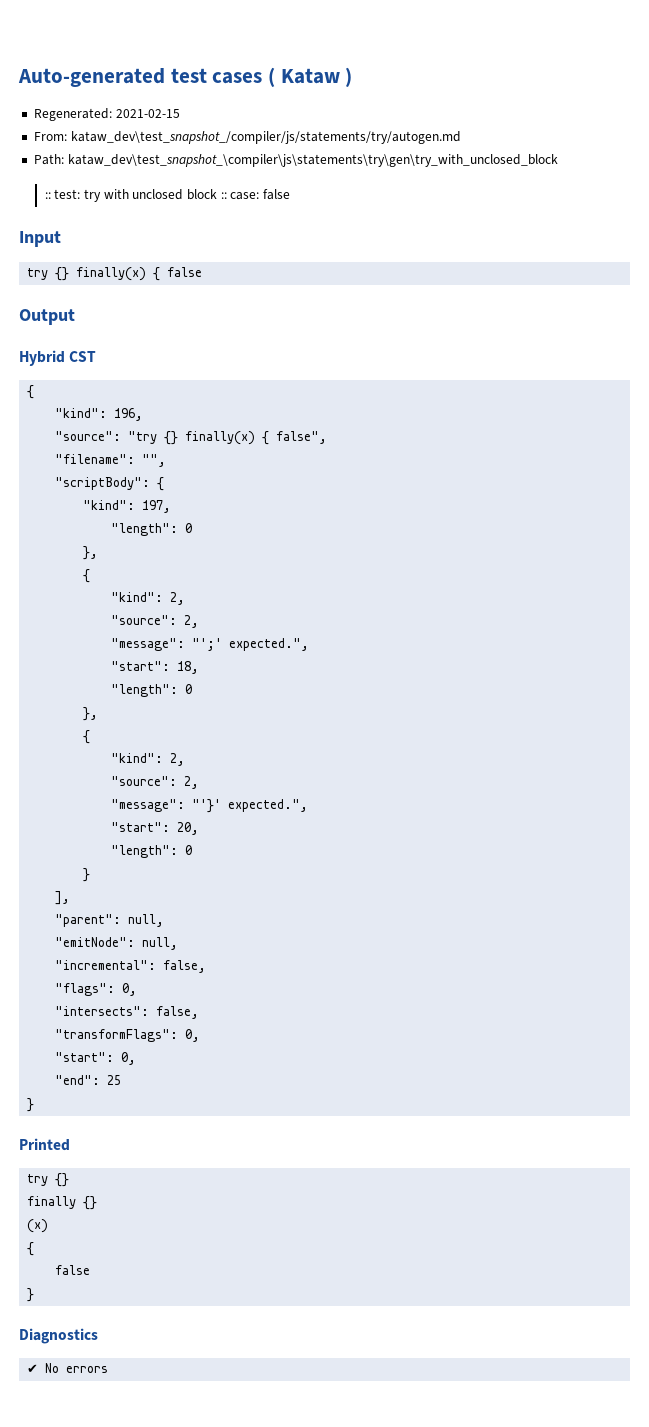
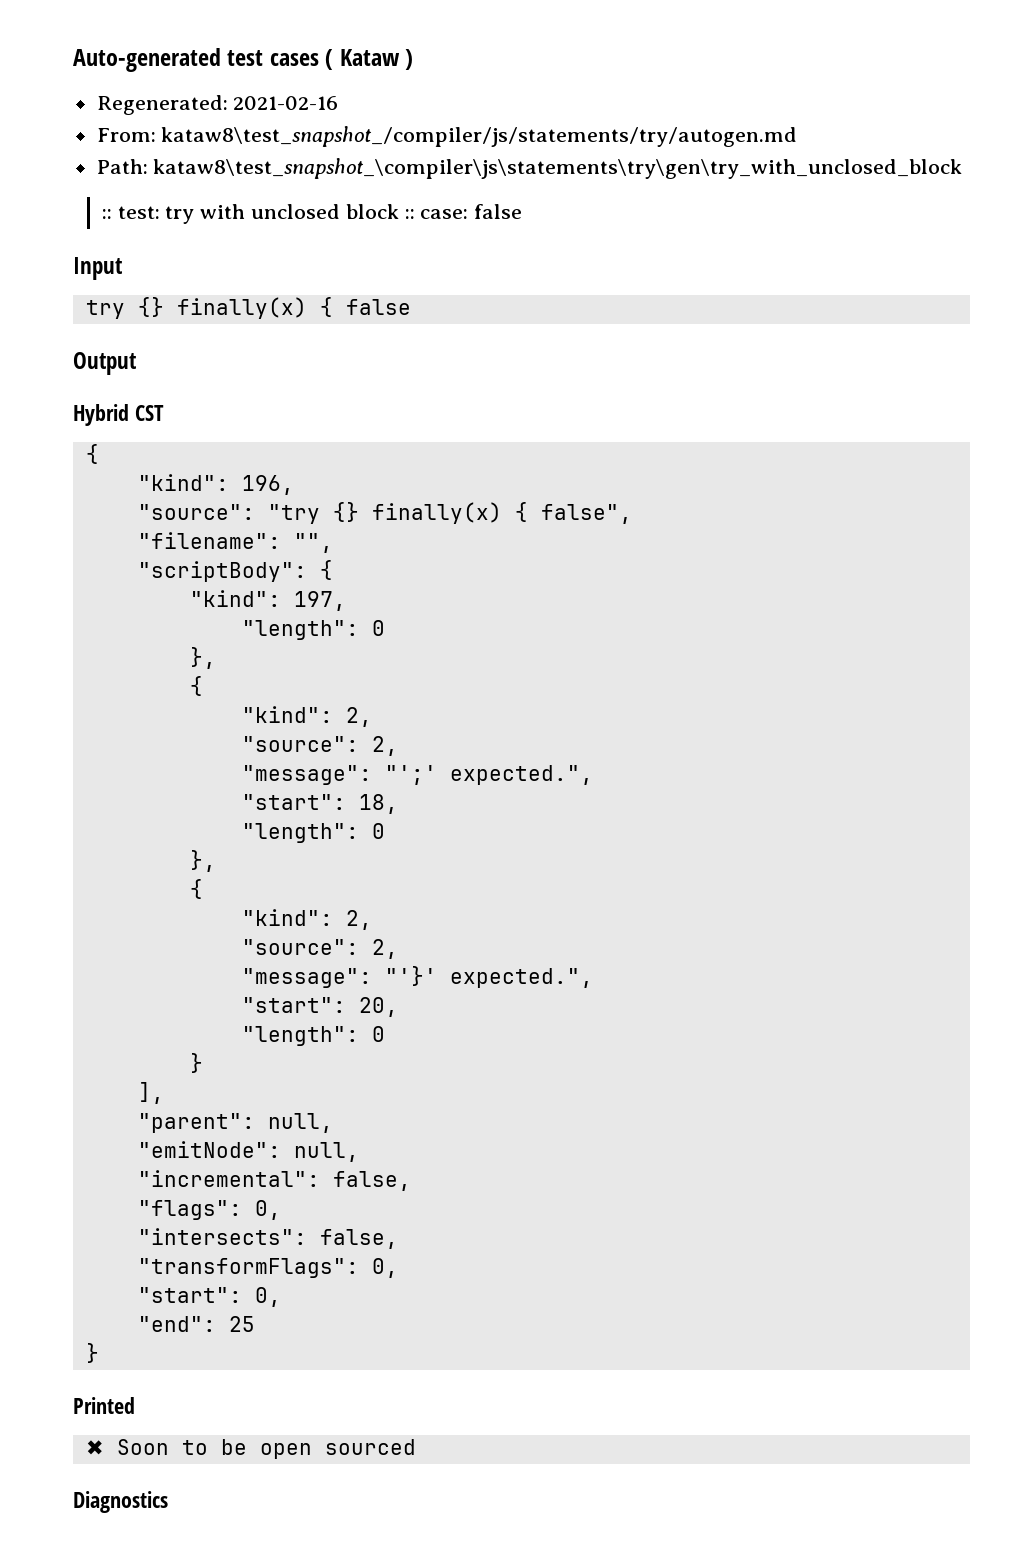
- Regenerated: 2021-02-15
+ Regenerated: 2021-02-16
- From: kataw_dev\test_snapshot_/compiler/js/statements/try/autogen.md
+ From: kataw8\test_snapshot_/compiler/js/statements/try/autogen.md
- Path: kataw_dev\test_snapshot_\compiler\js\statements\try\gen\try_with_unclosed_block
+ Path: kataw8\test_snapshot_\compiler\js\statements\try\gen\try_with_unclosed_block
  Printed
- try {}
- finally {}
- (x)
- {
- false
- }
+ ✖ Soon to be open sourced
  Diagnostics
- ✔ No errors

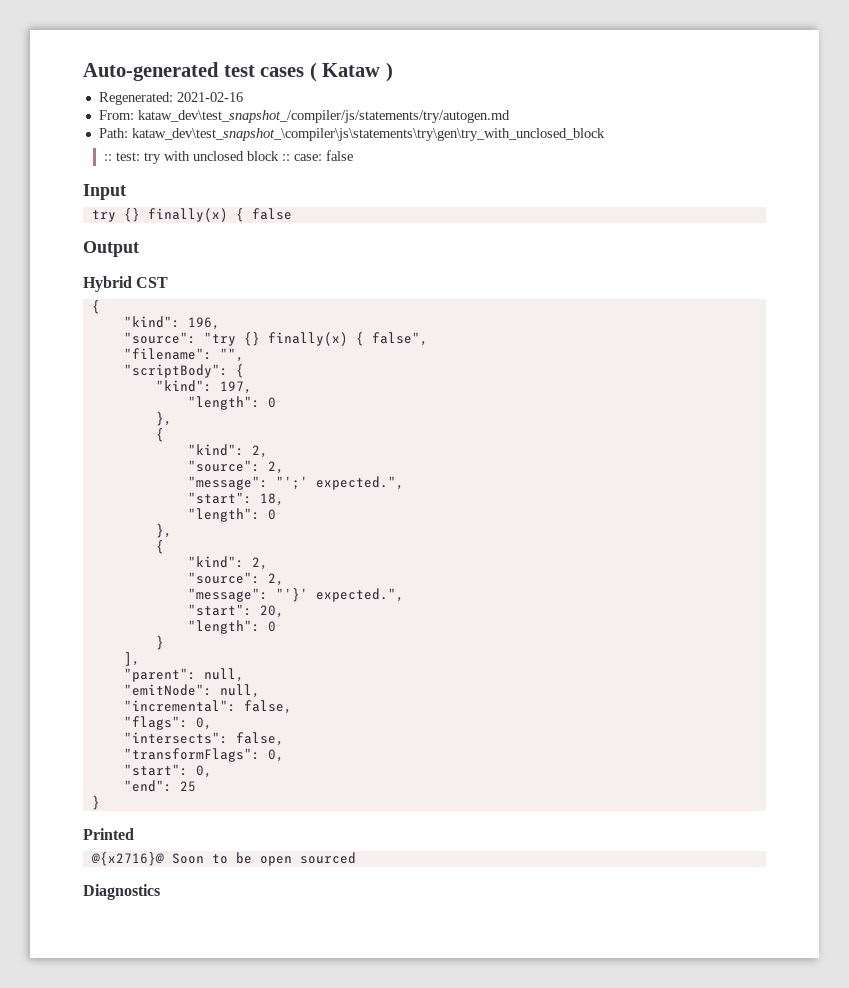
- From: kataw8\test_snapshot_/compiler/js/statements/try/autogen.md
+ From: kataw_dev\test_snapshot_/compiler/js/statements/try/autogen.md
- Path: kataw8\test_snapshot_\compiler\js\statements\try\gen\try_with_unclosed_block
+ Path: kataw_dev\test_snapshot_\compiler\js\statements\try\gen\try_with_unclosed_block
- ✖ Soon to be open sourced
+ @{x2716}@ Soon to be open sourced

